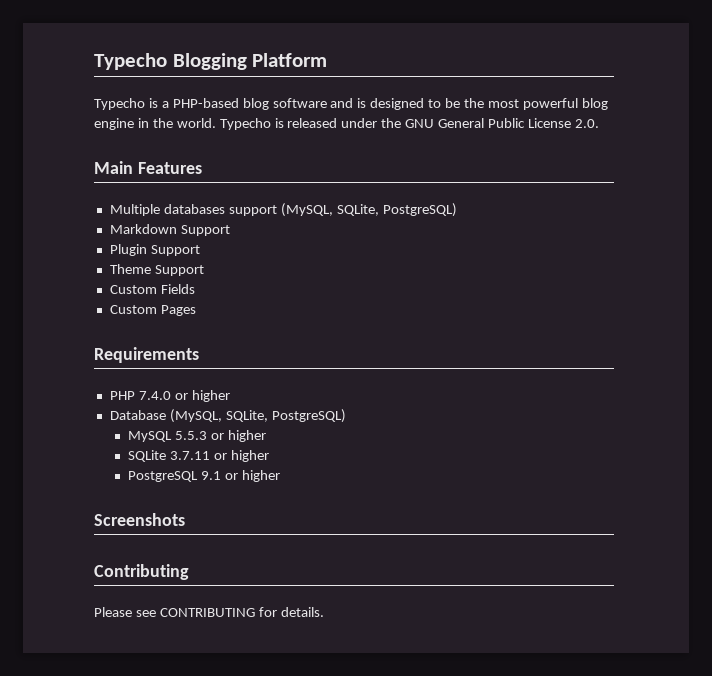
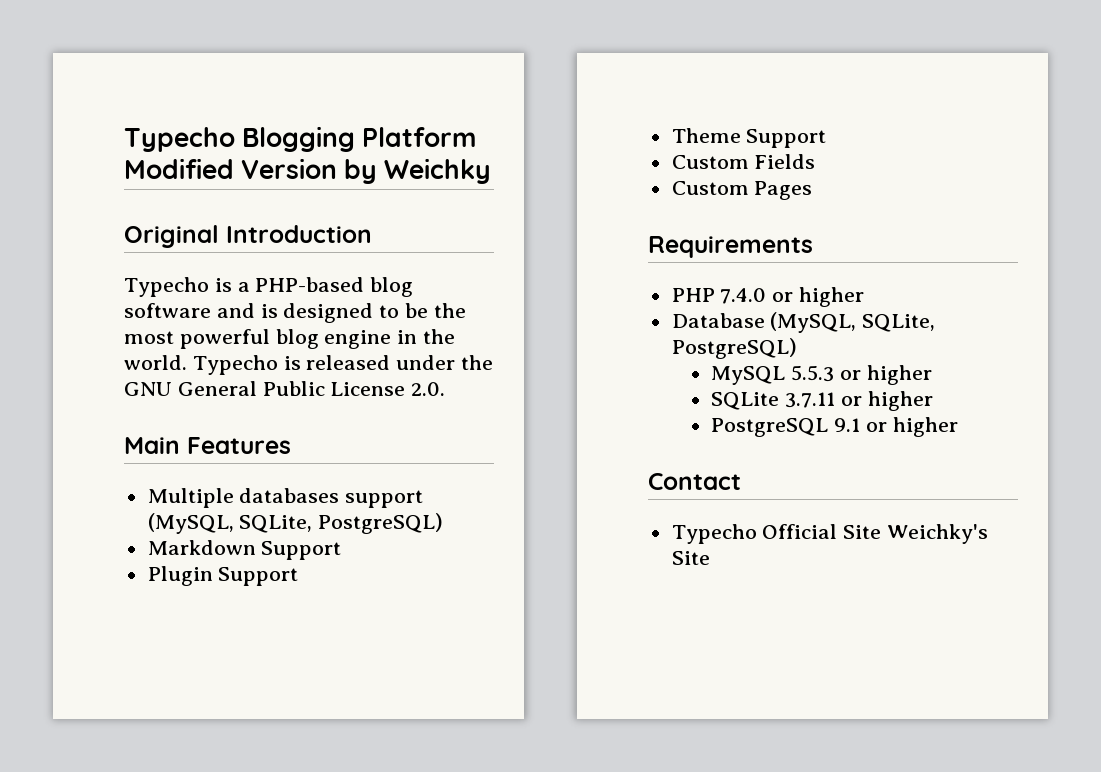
- Typecho Blogging Platform
+ Typecho Blogging Platform Modified Version by Weichky
+ Original Introduction
- Screenshots
- Contributing
- Please see CONTRIBUTING for details.
+ Contact
+ Typecho Official Site Weichky's Site

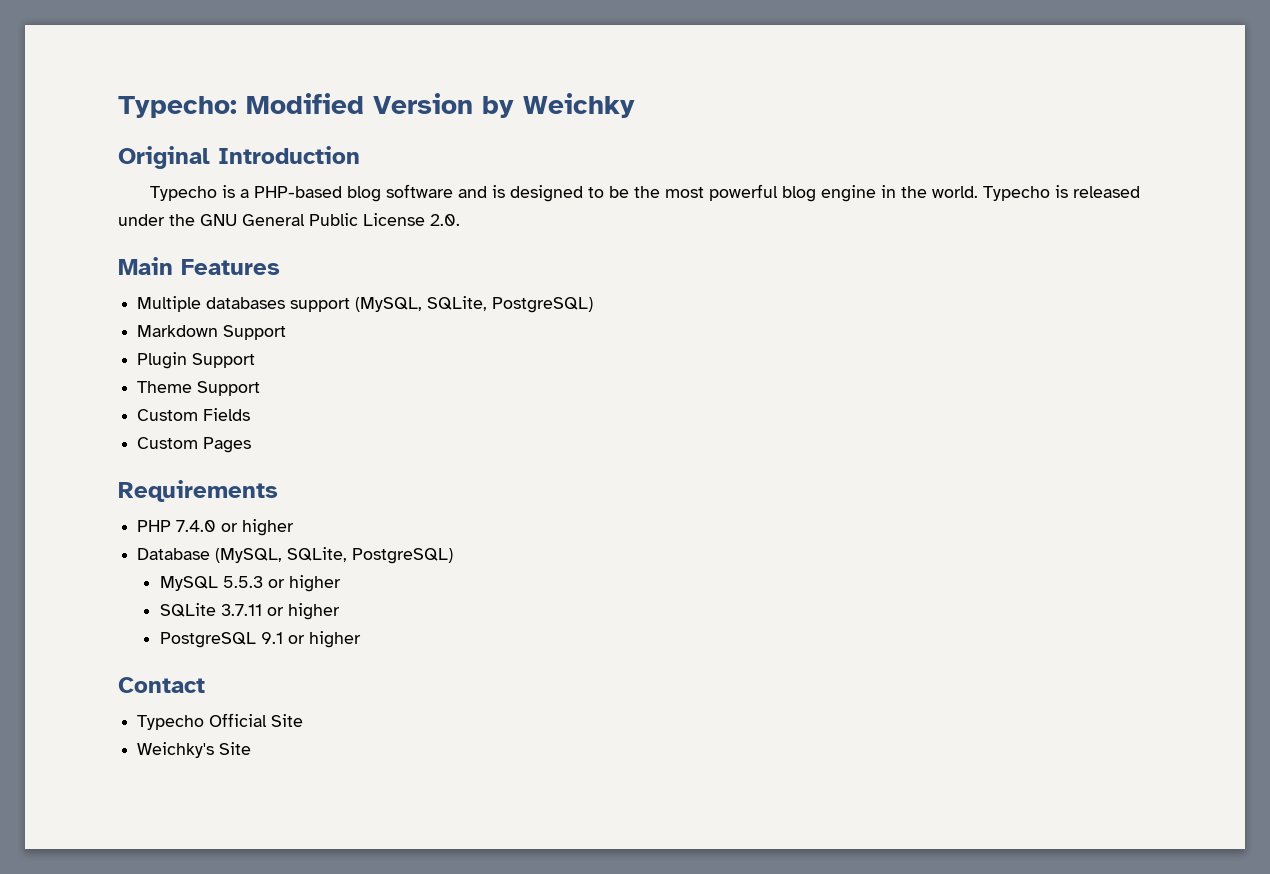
- Typecho Blogging Platform Modified Version by Weichky
+ Typecho: Modified Version by Weichky
- Typecho Official Site Weichky's Site
+ Typecho Official Site
+ Weichky's Site

